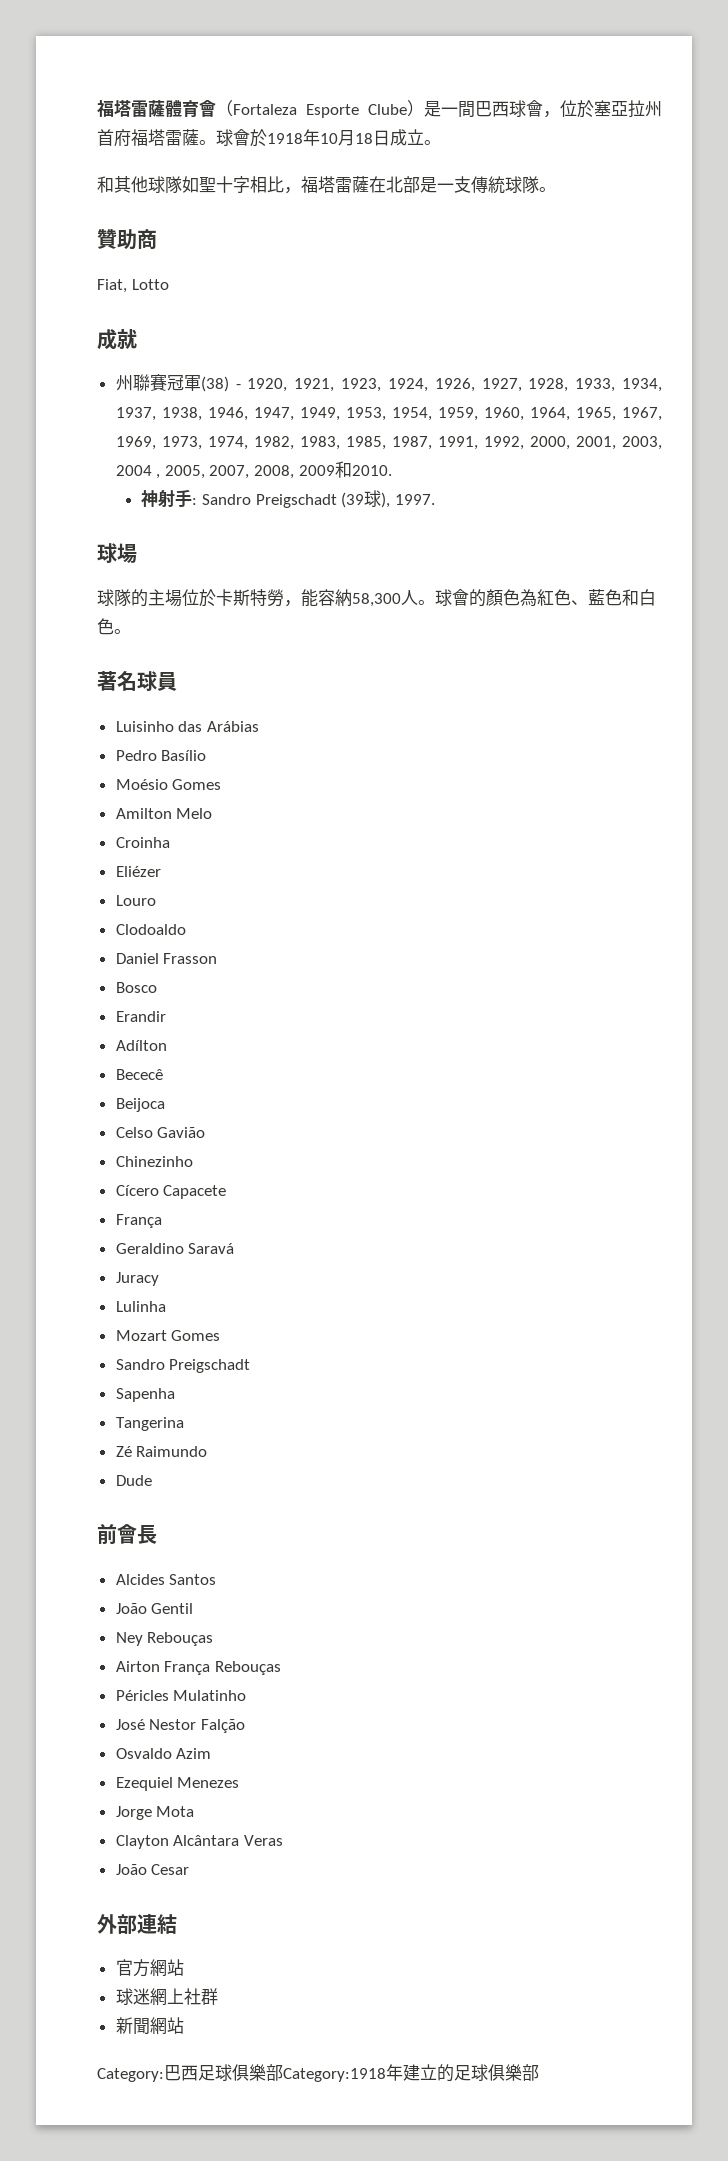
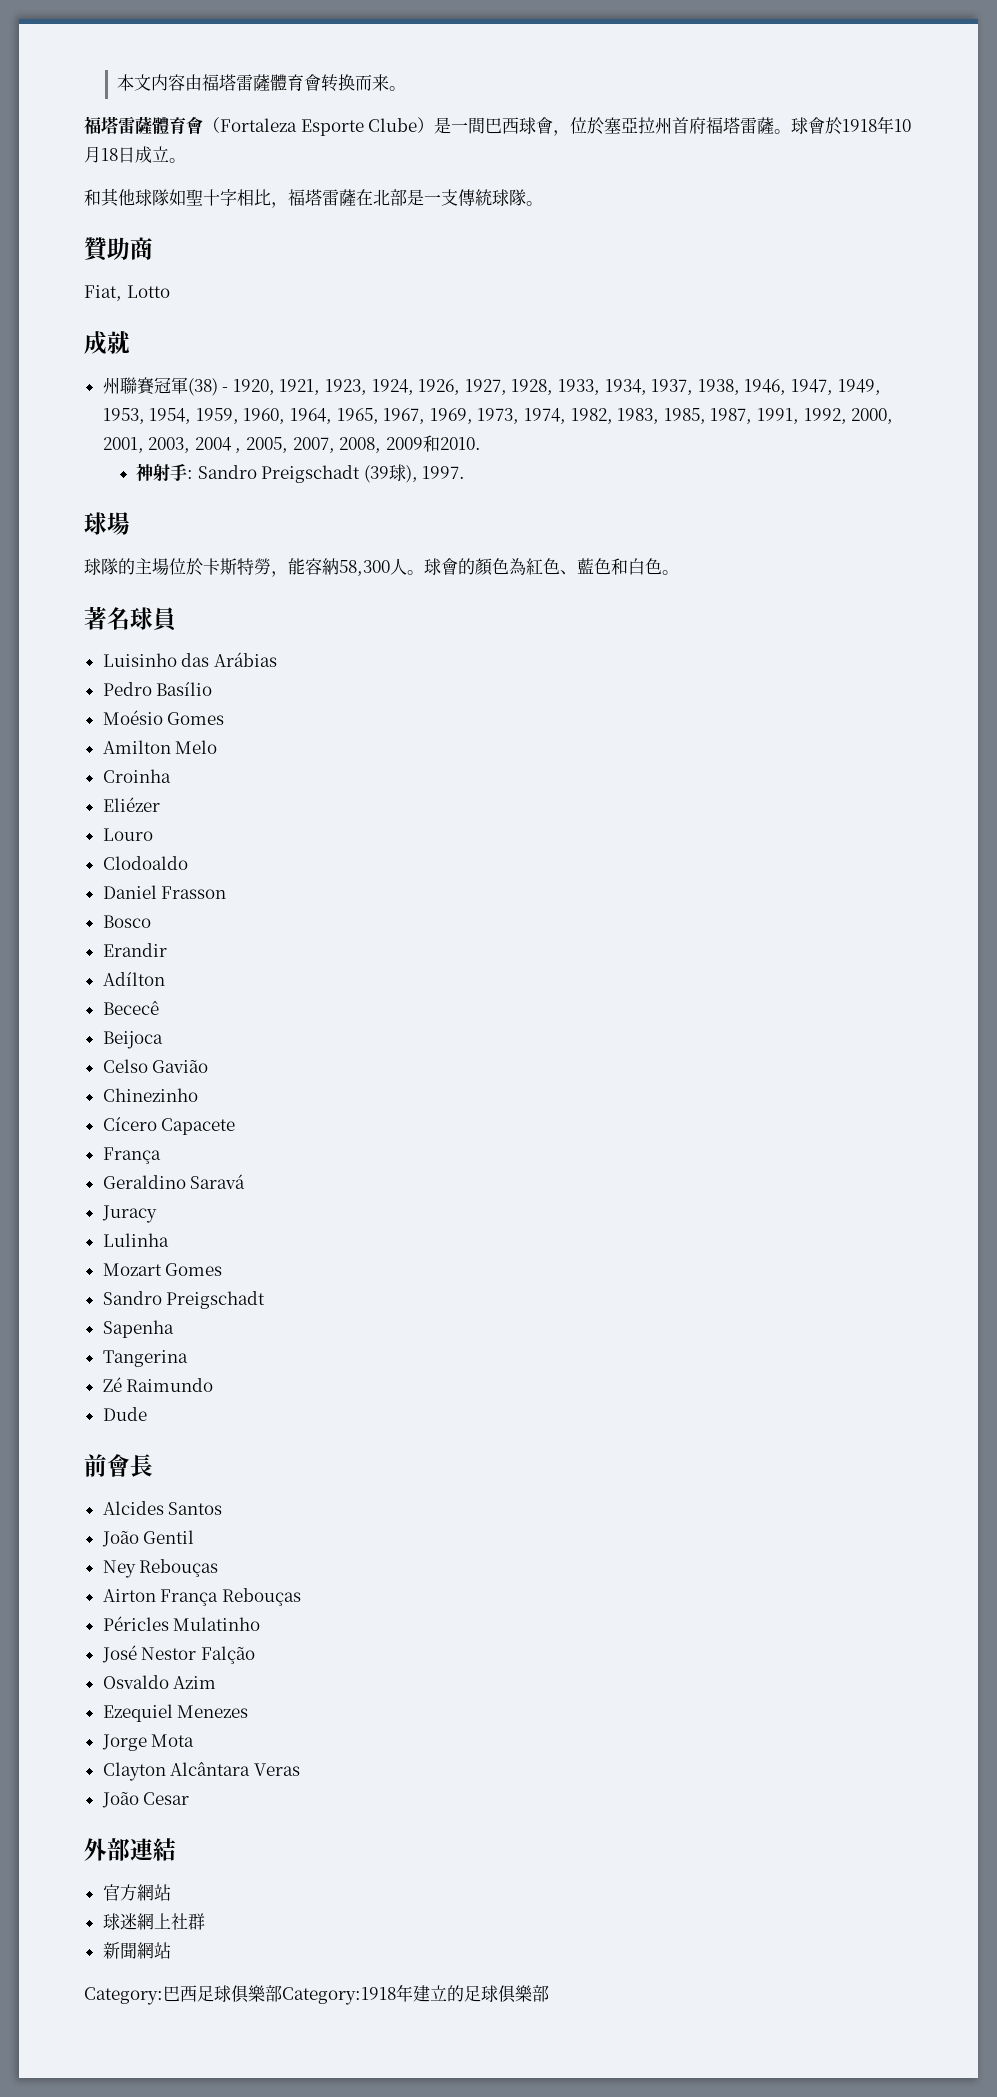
+ 本文内容由福塔雷薩體育會转换而来。

